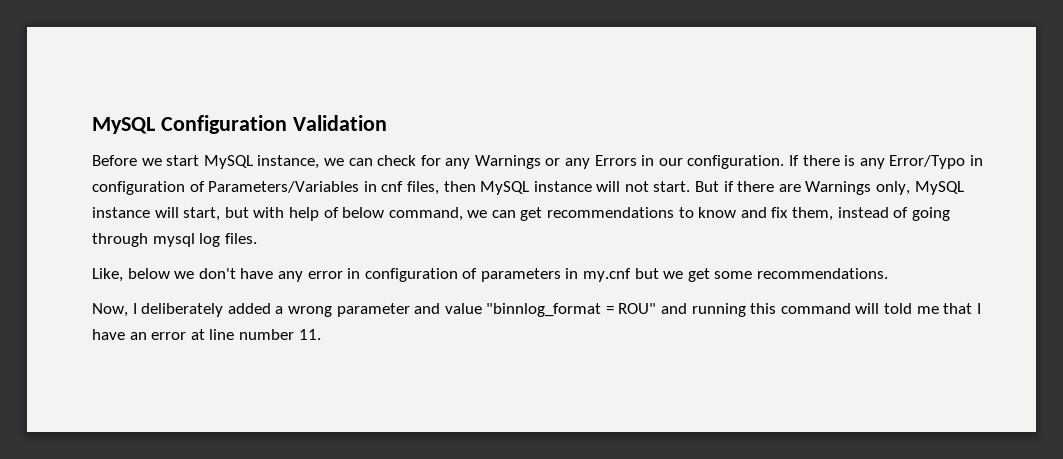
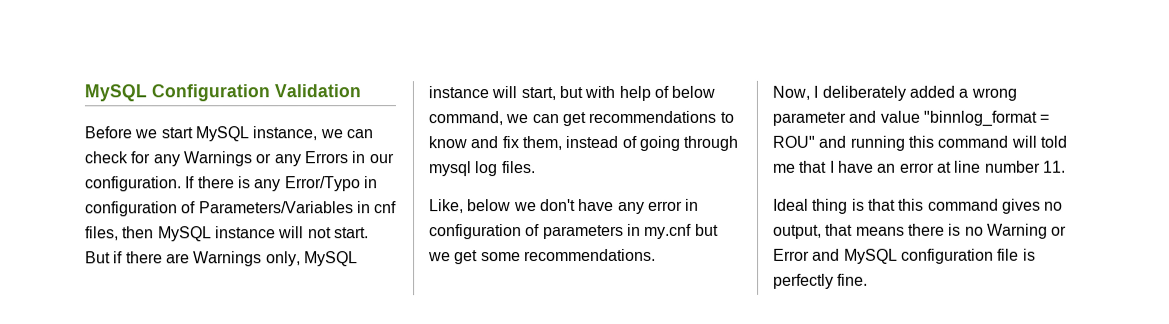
+ Ideal thing is that this command gives no output, that means there is no Warning or Error and MySQL configuration file is perfectly fine.

